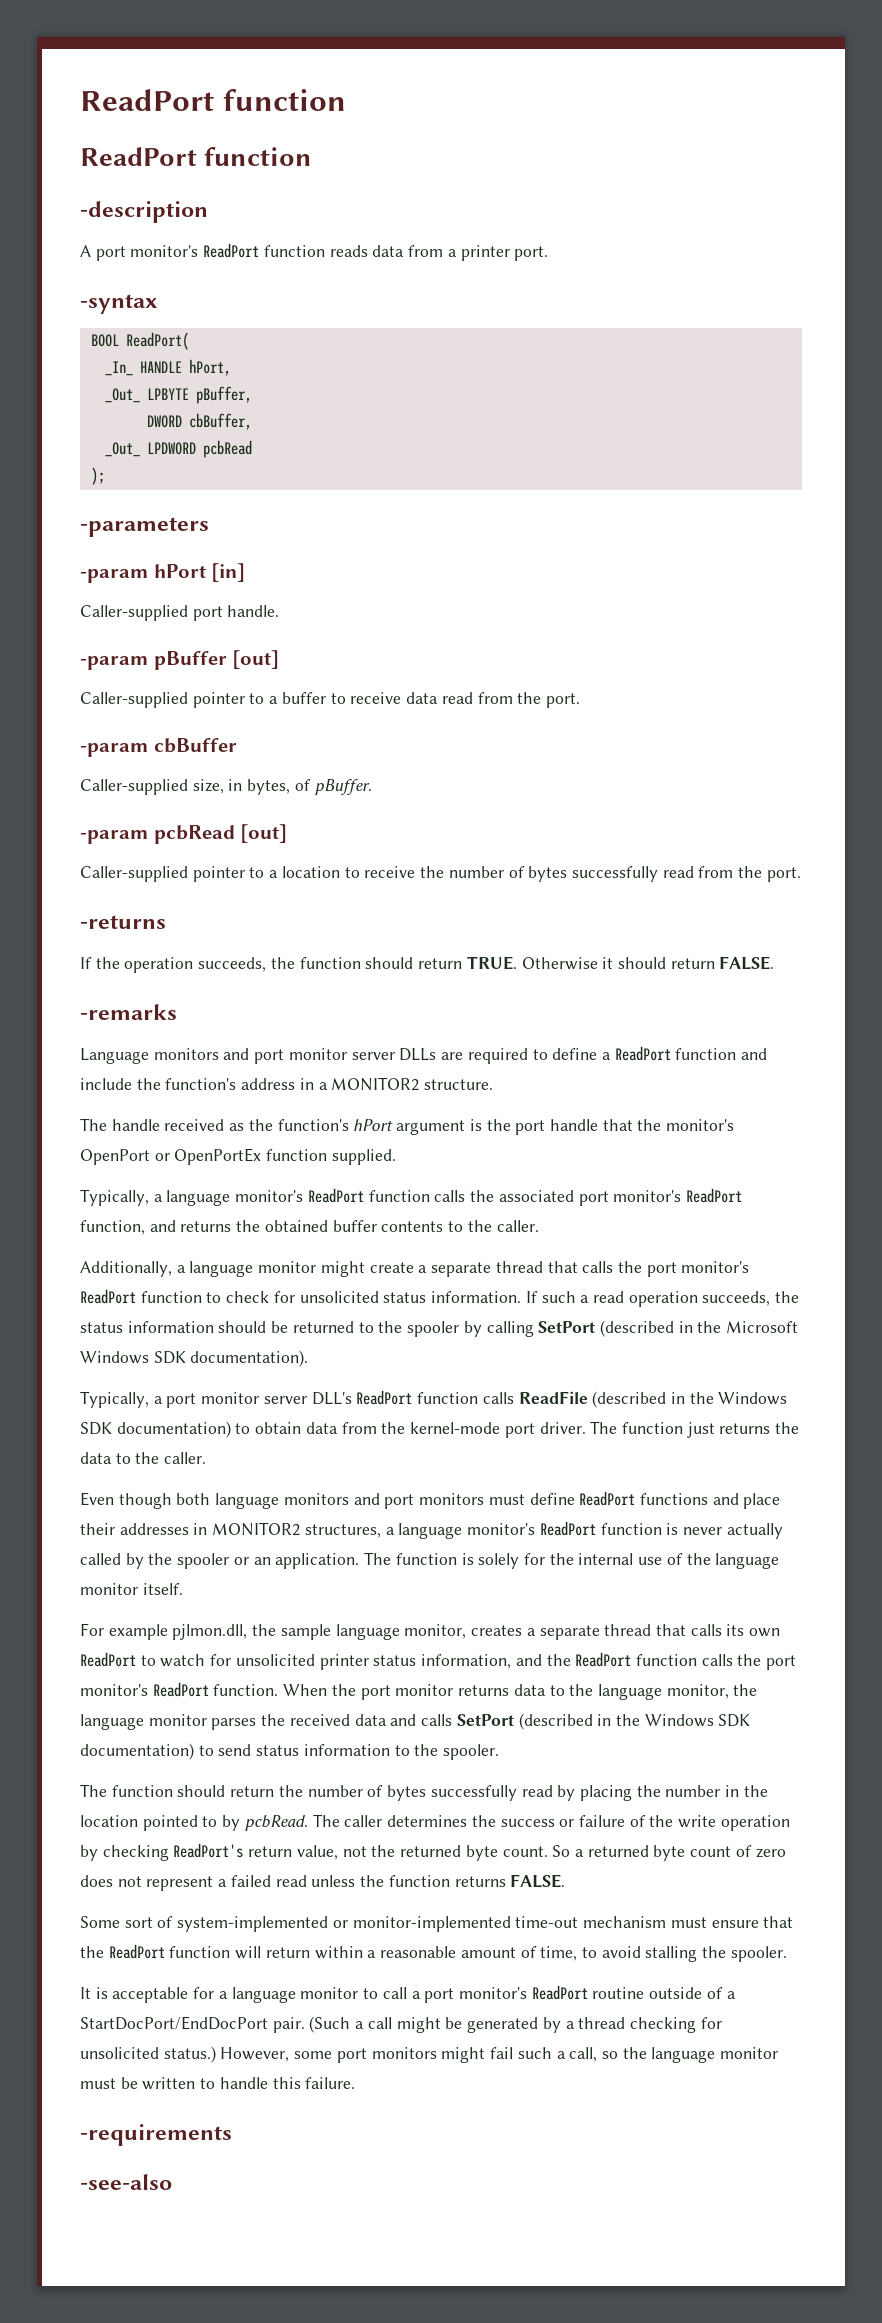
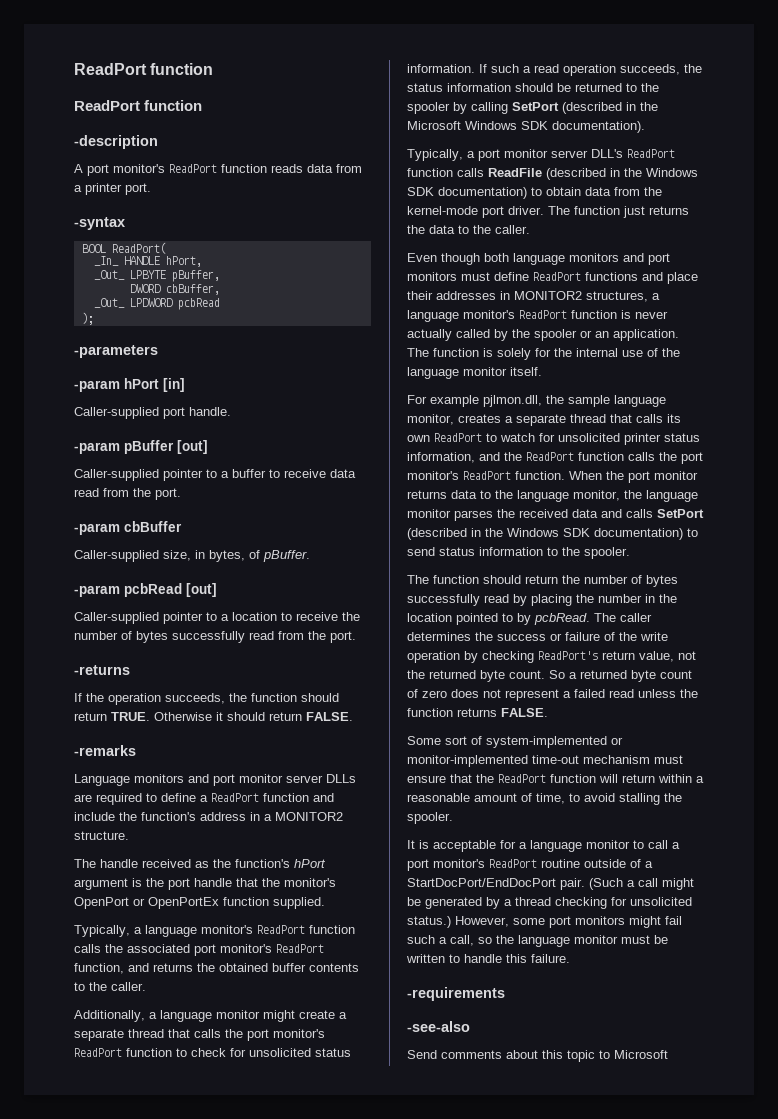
+ Send comments about this topic to Microsoft

